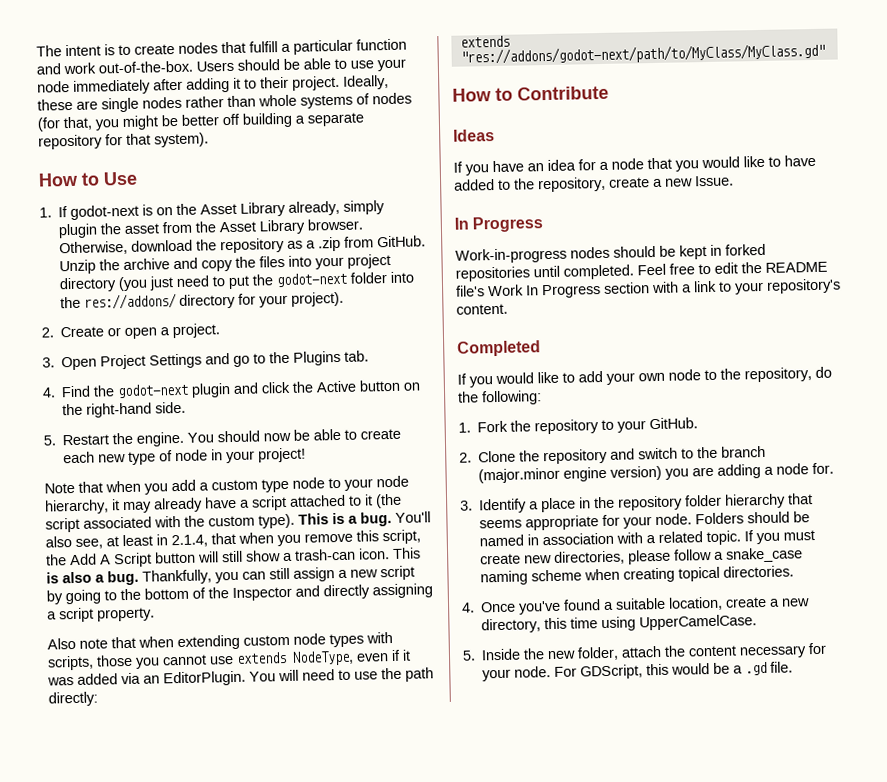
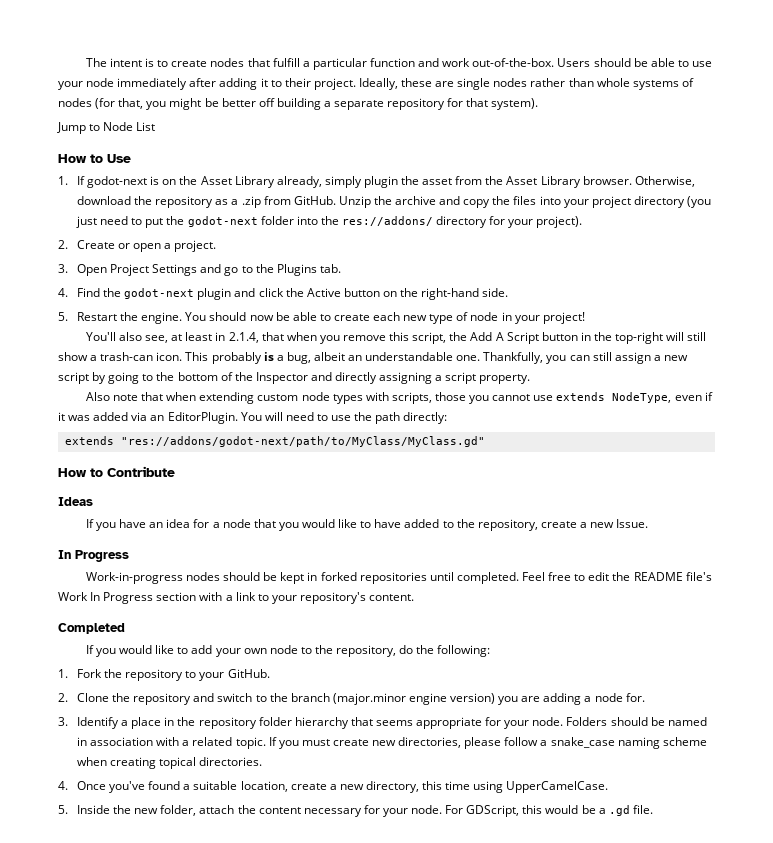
+ Jump to Node List
- Note that when you add a custom type node to your node hierarchy, it may already have a script attached to it (the script associated with the custom type). This is a bug. You'll also see, at least in 2.1.4, that when you remove this script, the Add A Script button will still show a trash-can icon.
+ You'll also see, at least in 2.1.4, that when you remove this script, the Add A Script button in the top-right will still show a trash-can icon.
- This is also a bug.
+ This probably is a bug, albeit an understandable one.

